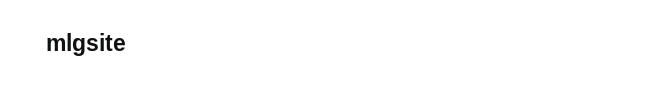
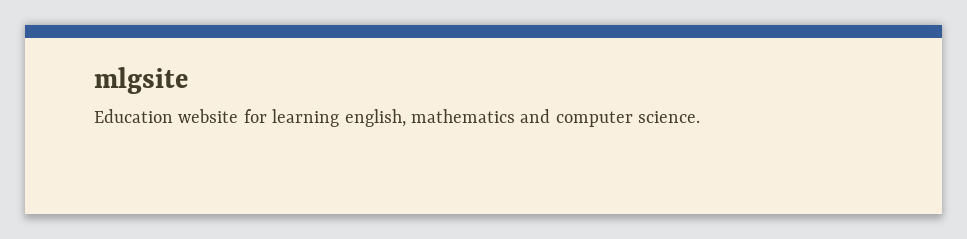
+ Education website for learning english, mathematics and computer science.

